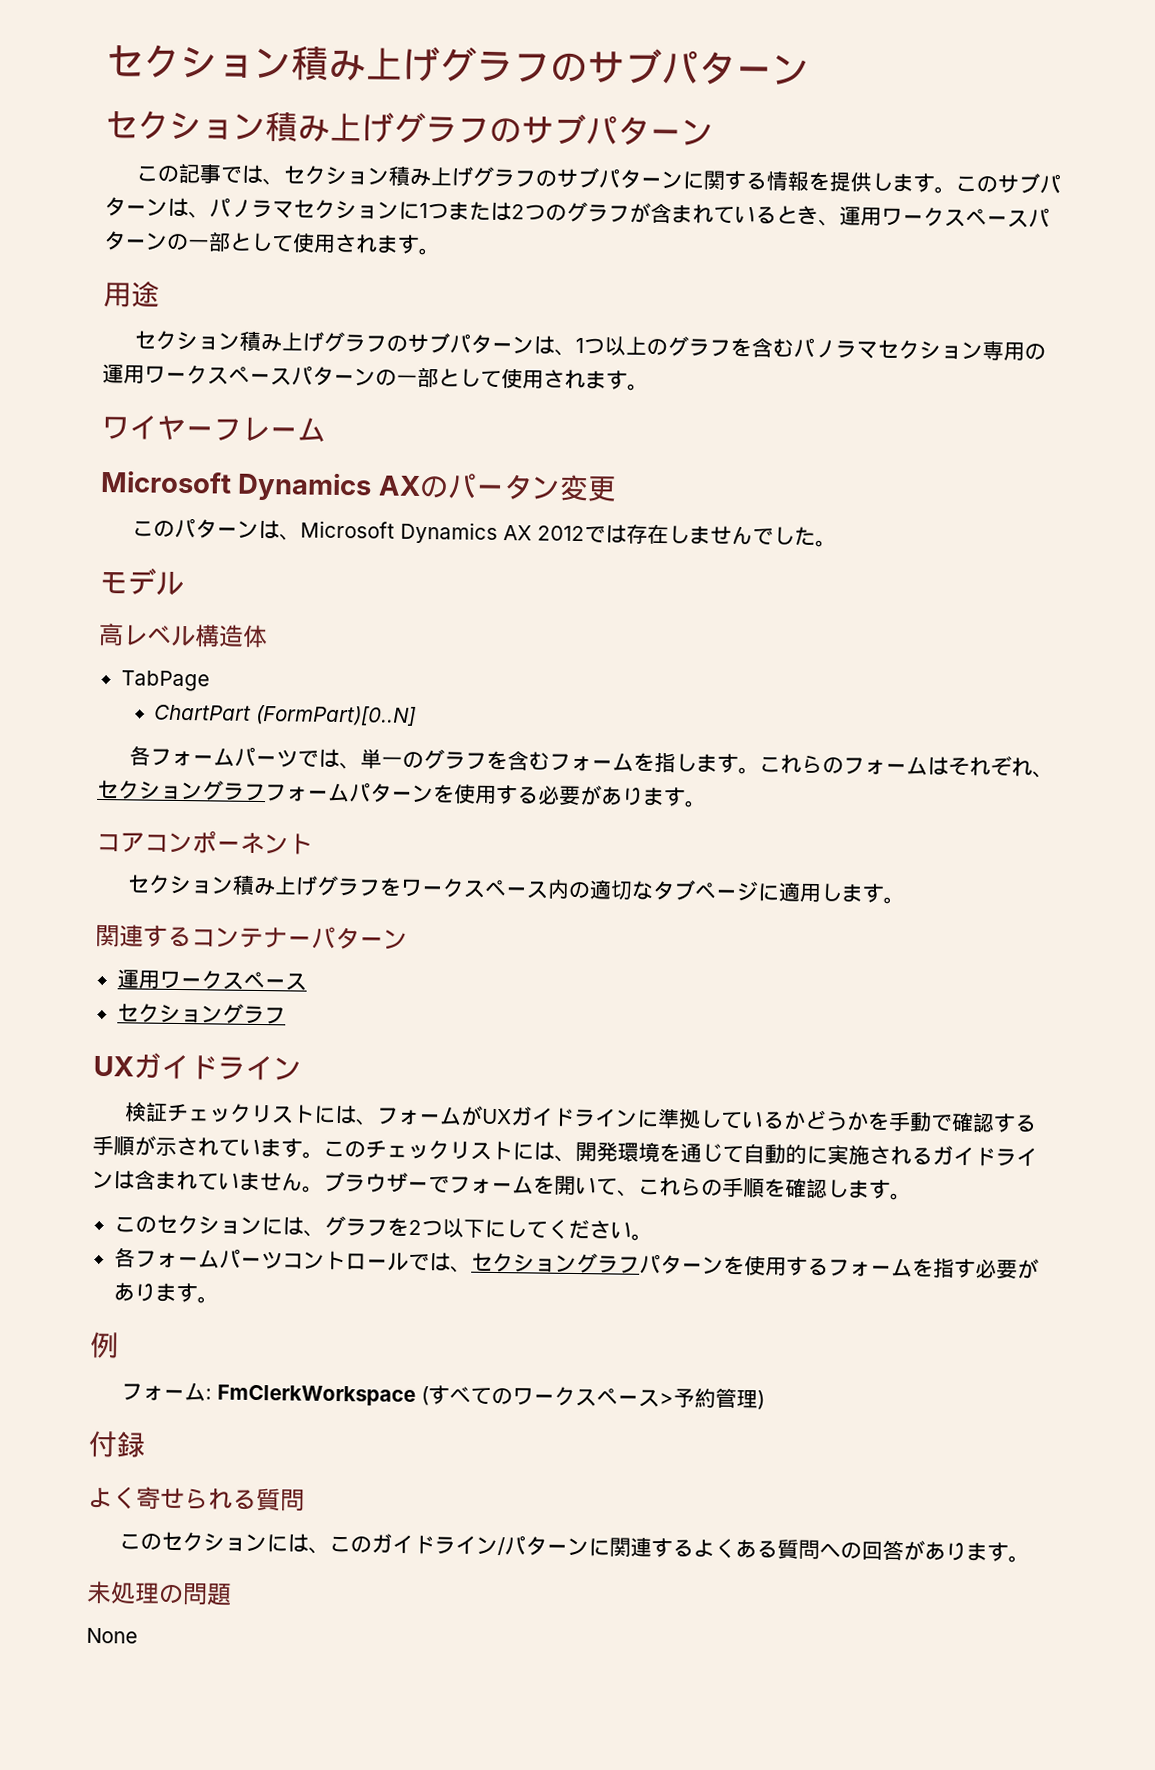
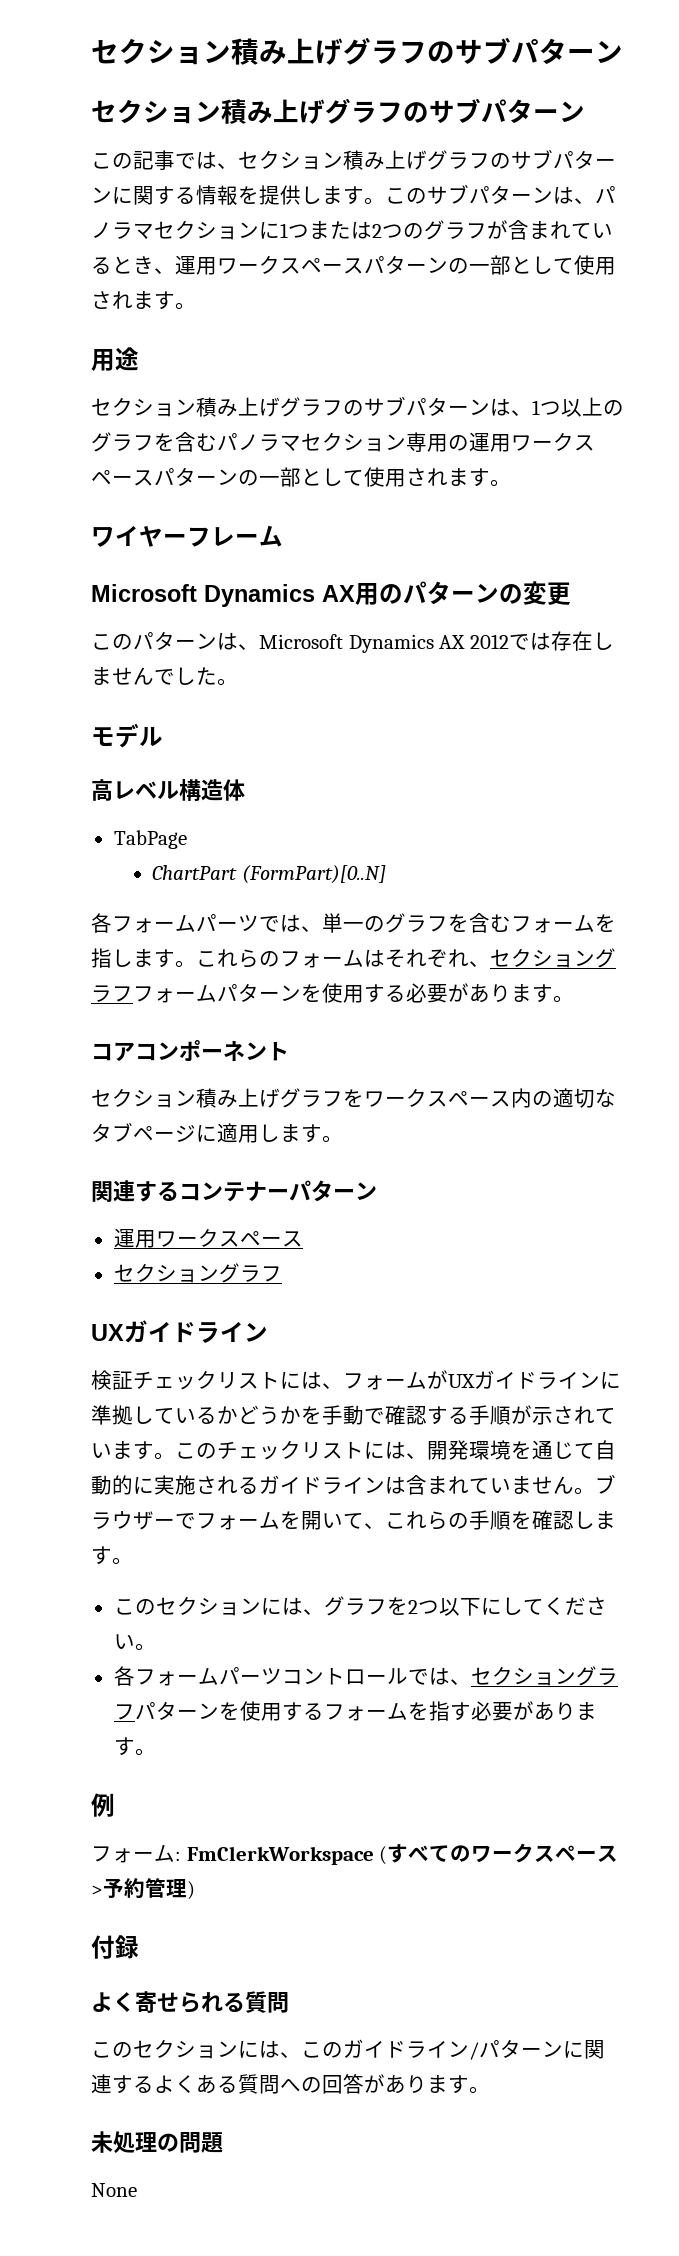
- Microsoft Dynamics AXのパータン変更
+ Microsoft Dynamics AX用のパターンの変更

